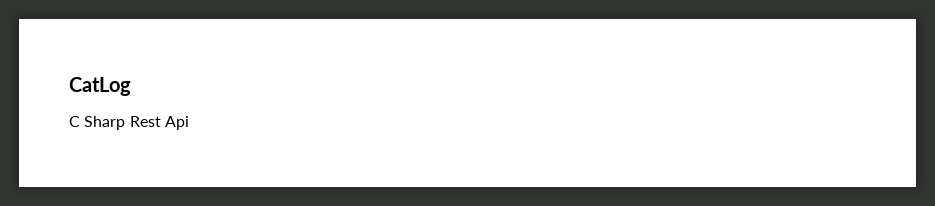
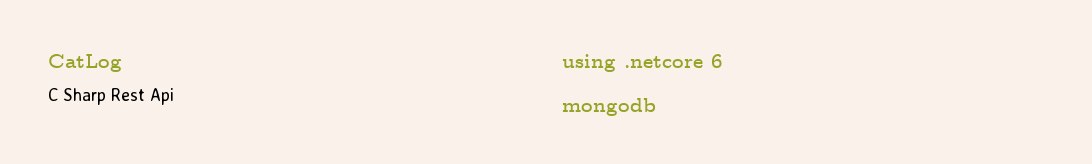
+ using .netcore 6
+ mongodb

